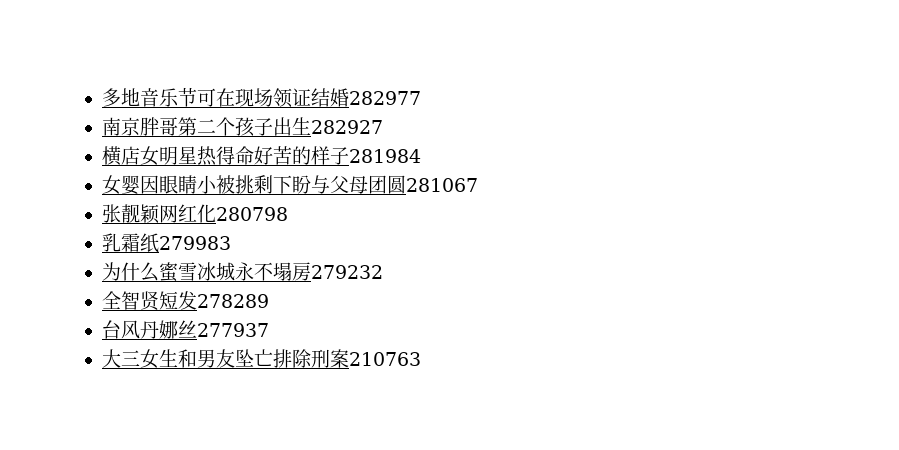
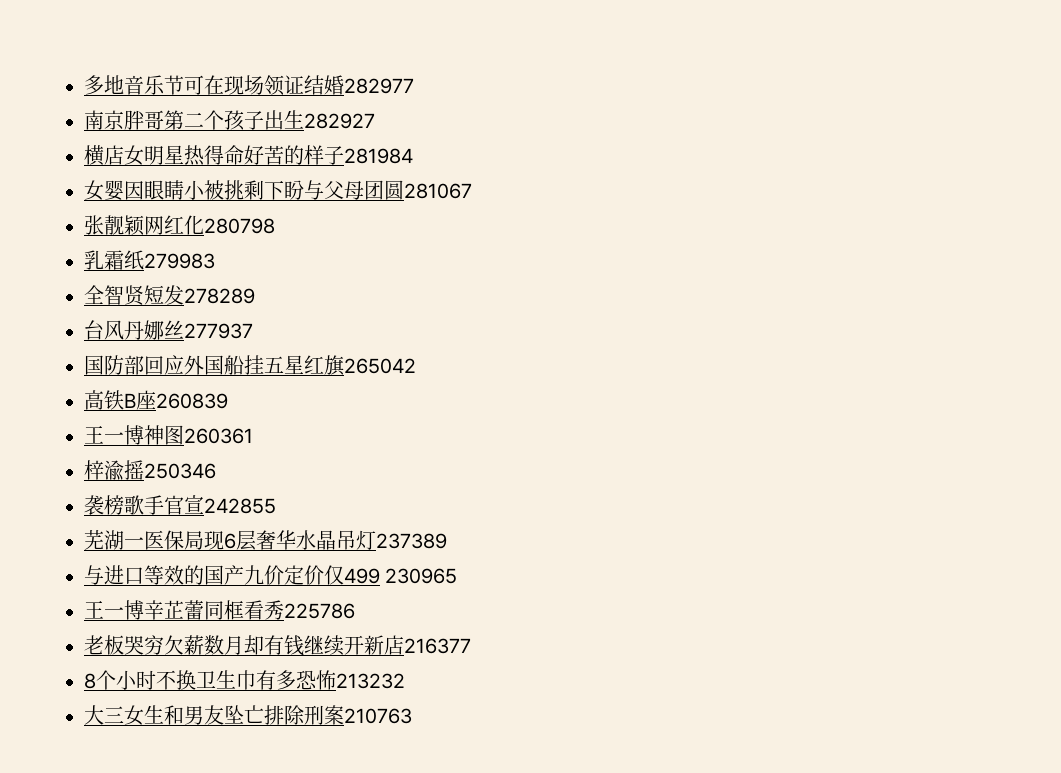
- 为什么蜜雪冰城永不塌房279232
+ 国防部回应外国船挂五星红旗265042
+ 高铁B座260839
+ 王一博神图260361
+ 梓渝摇250346
+ 袭榜歌手官宣242855
+ 芜湖一医保局现6层奢华水晶吊灯237389
+ 与进口等效的国产九价定价仅499 230965
+ 王一博辛芷蕾同框看秀225786
+ 老板哭穷欠薪数月却有钱继续开新店216377
+ 8个小时不换卫生巾有多恐怖213232

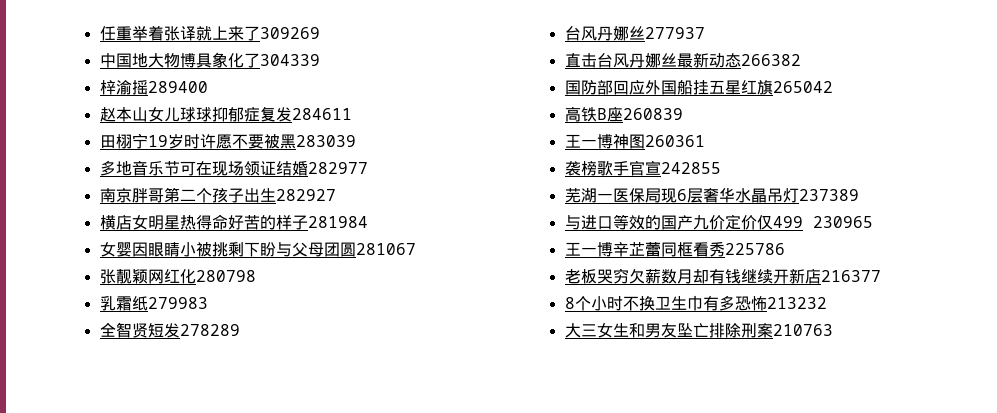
+ 任重举着张译就上来了309269
+ 中国地大物博具象化了304339
+ 梓渝摇289400
+ 赵本山女儿球球抑郁症复发284611
+ 田栩宁19岁时许愿不要被黑283039
+ 直击台风丹娜丝最新动态266382
- 梓渝摇250346

